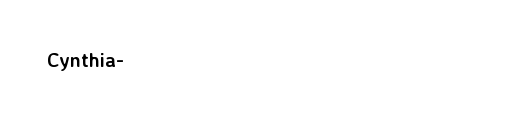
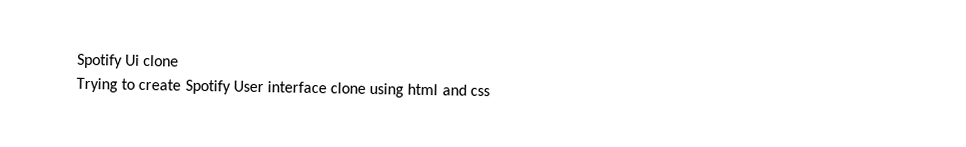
- Cynthia-
+ Spotify Ui clone
+ Trying to create Spotify User interface clone using html and css

